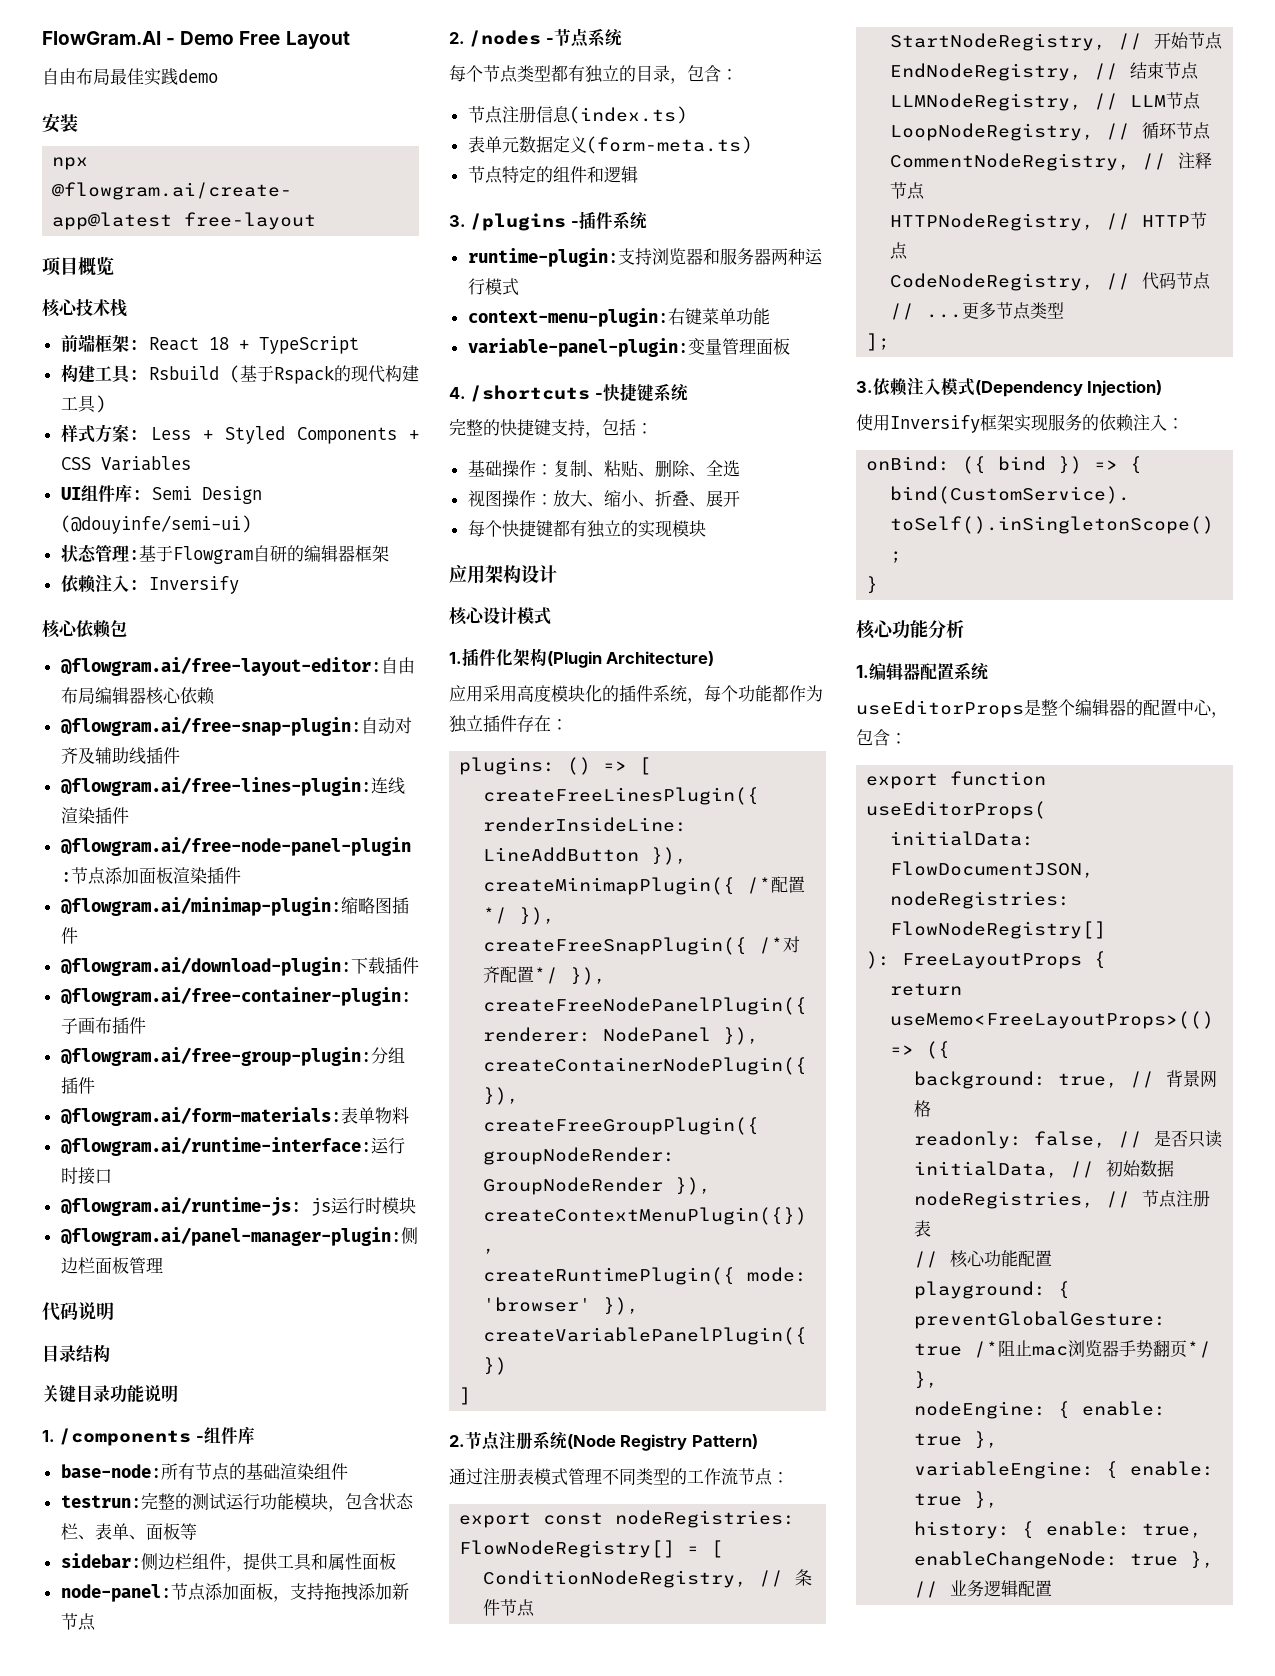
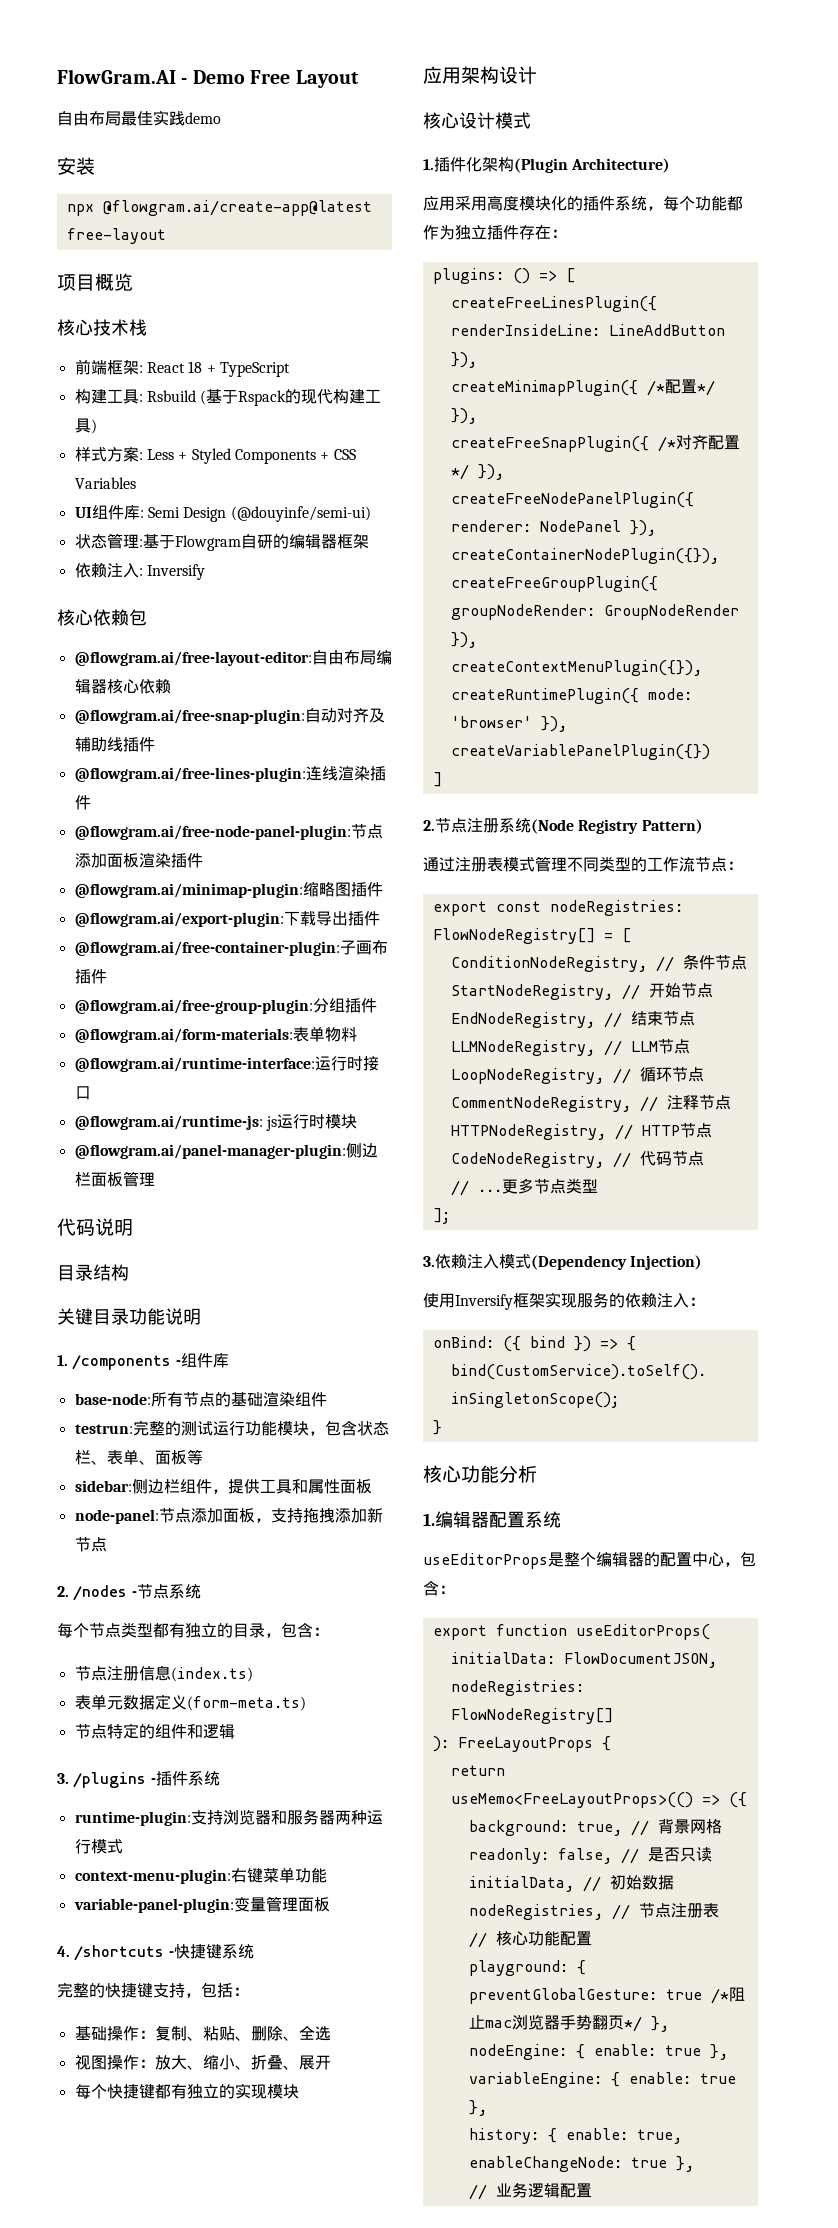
- @flowgram.ai/download-plugin:下载插件
+ @flowgram.ai/export-plugin:下载导出插件

